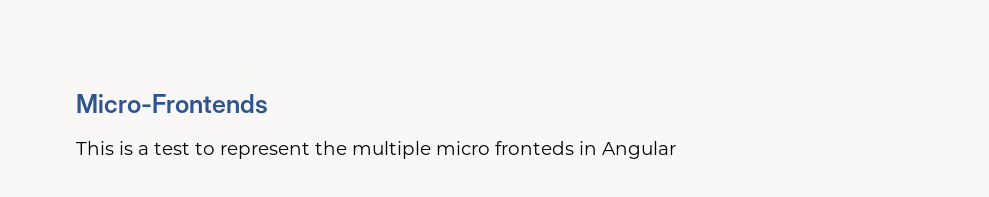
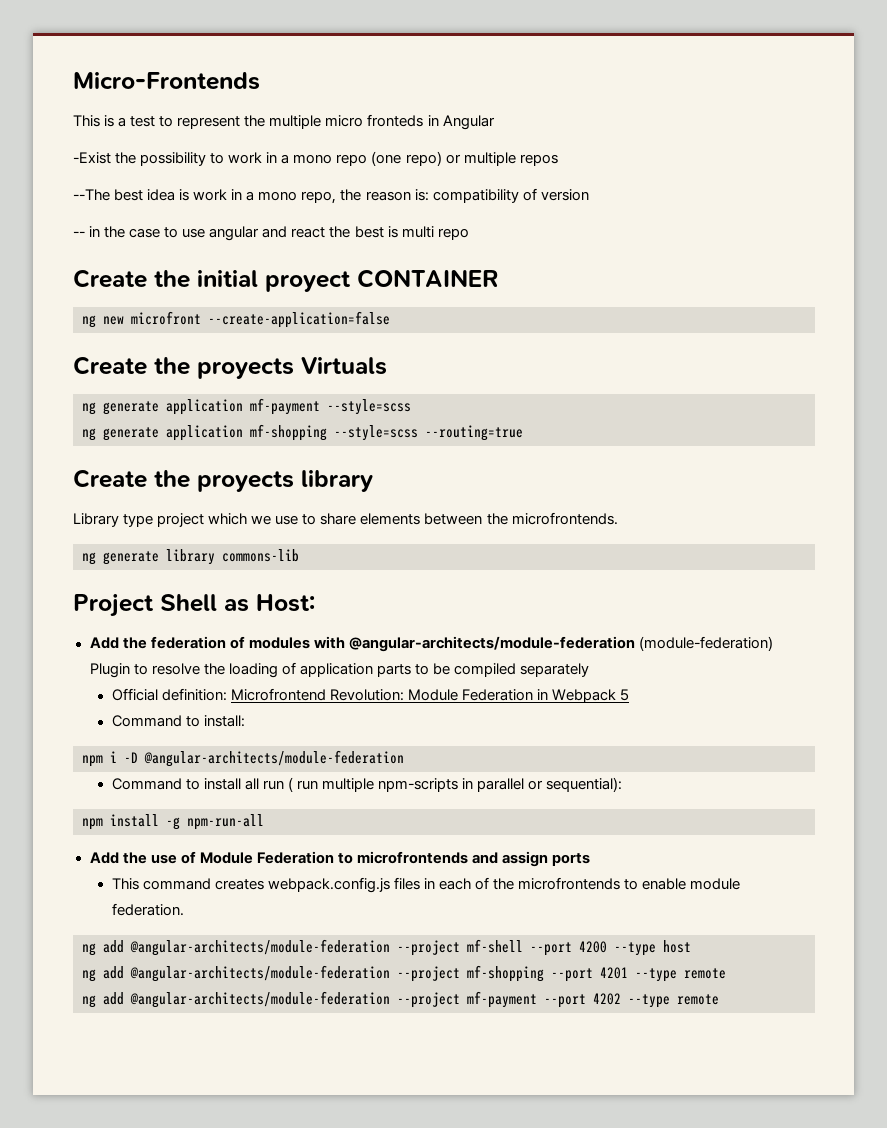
+ -Exist the possibility to work in a mono repo (one repo) or multiple repos
+ --The best idea is work in a mono repo, the reason is: compatibility of version
+ -- in the case to use angular and react the best is multi repo
+ Create the initial proyect CONTAINER
+ ng new microfront --create-application=false
+ Create the proyects Virtuals
+ ng generate application mf-payment --style=scss
+ ng generate application mf-shopping --style=scss --routing=true
+ Create the proyects library
+ Library type project which we use to share elements between the microfrontends.
+ ng generate library commons-lib
+ Project Shell as Host:
+ Add the federation of modules with @angular-architects/module-federation (module-federation) Plugin to resolve the loading of application parts to be compiled separately
+ Official definition: Microfrontend Revolution: Module Federation in Webpack 5
+ Command to install:
+ npm i -D @angular-architects/module-federation
+ Command to install all run ( run multiple npm-scripts in parallel or sequential):
+ npm install -g npm-run-all
+ Add the use of Module Federation to microfrontends and assign ports
+ This command creates webpack.config.js files in each of the microfrontends to enable module federation.
+ ng add @angular-architects/module-federation --project mf-shell --port 4200 --type host
+ ng add @angular-architects/module-federation --project mf-shopping --port 4201 --type remote
+ ng add @angular-architects/module-federation --project mf-payment --port 4202 --type remote

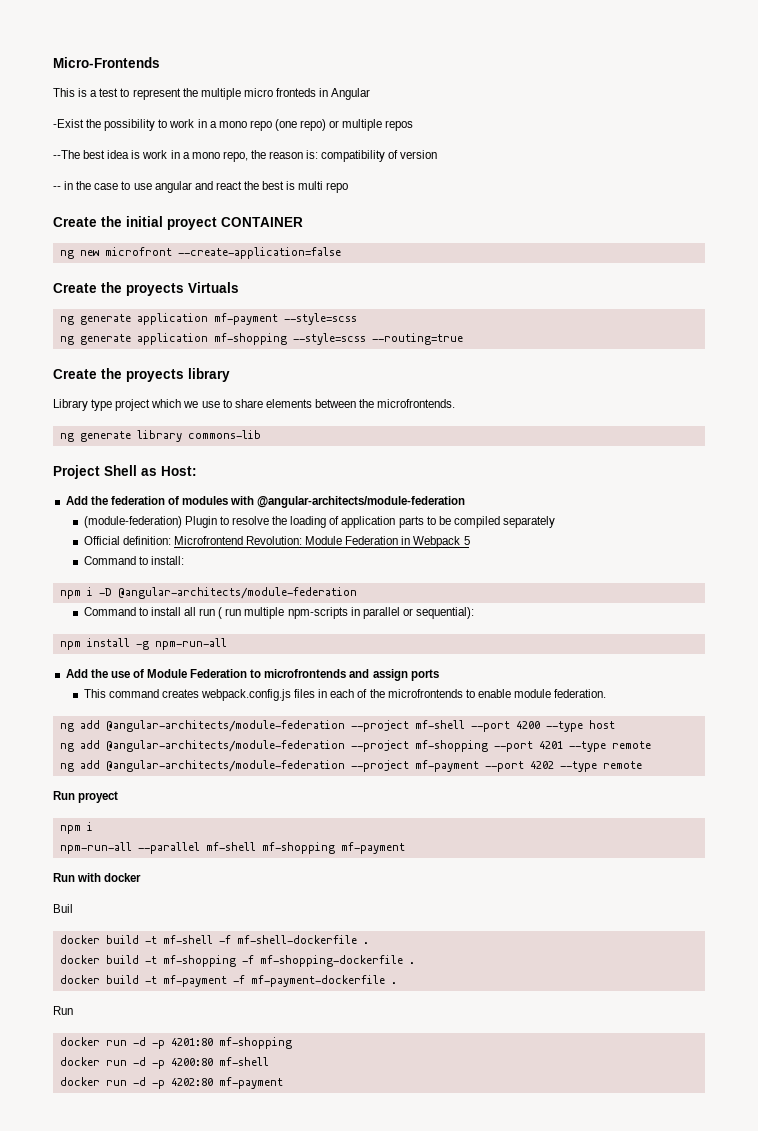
- Add the federation of modules with @angular-architects/module-federation (module-federation) Plugin to resolve the loading of application parts to be compiled separately
+ Add the federation of modules with @angular-architects/module-federation
+ (module-federation) Plugin to resolve the loading of application parts to be compiled separately
+ Run proyect
+ npm i
+ npm-run-all --parallel mf-shell mf-shopping mf-payment
+ Run with docker
+ Buil
+ docker build -t mf-shell -f mf-shell-dockerfile .
+ docker build -t mf-shopping -f mf-shopping-dockerfile .
+ docker build -t mf-payment -f mf-payment-dockerfile .
+ Run
+ docker run -d -p 4201:80 mf-shopping
+ docker run -d -p 4200:80 mf-shell
+ docker run -d -p 4202:80 mf-payment

